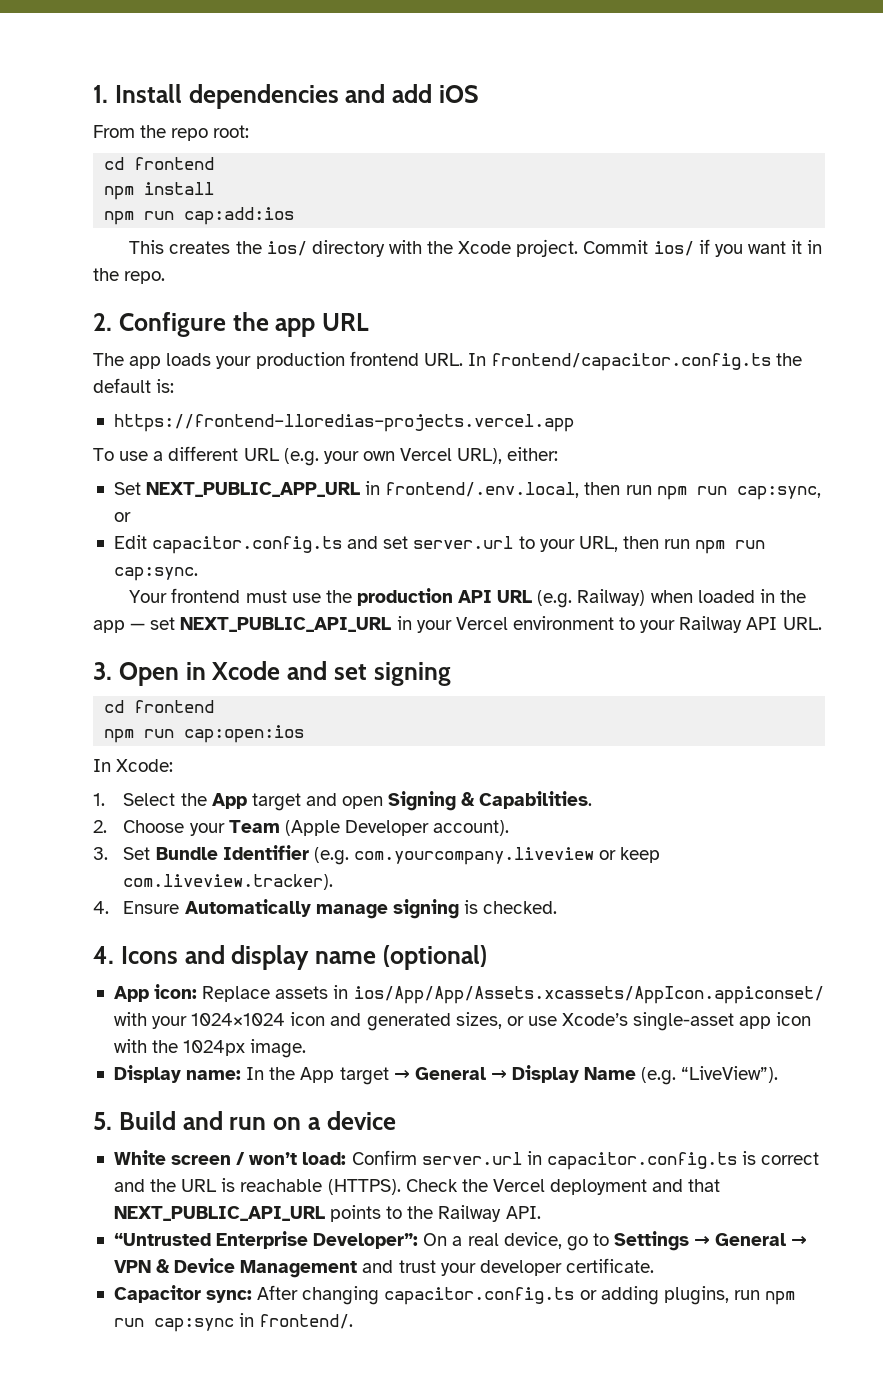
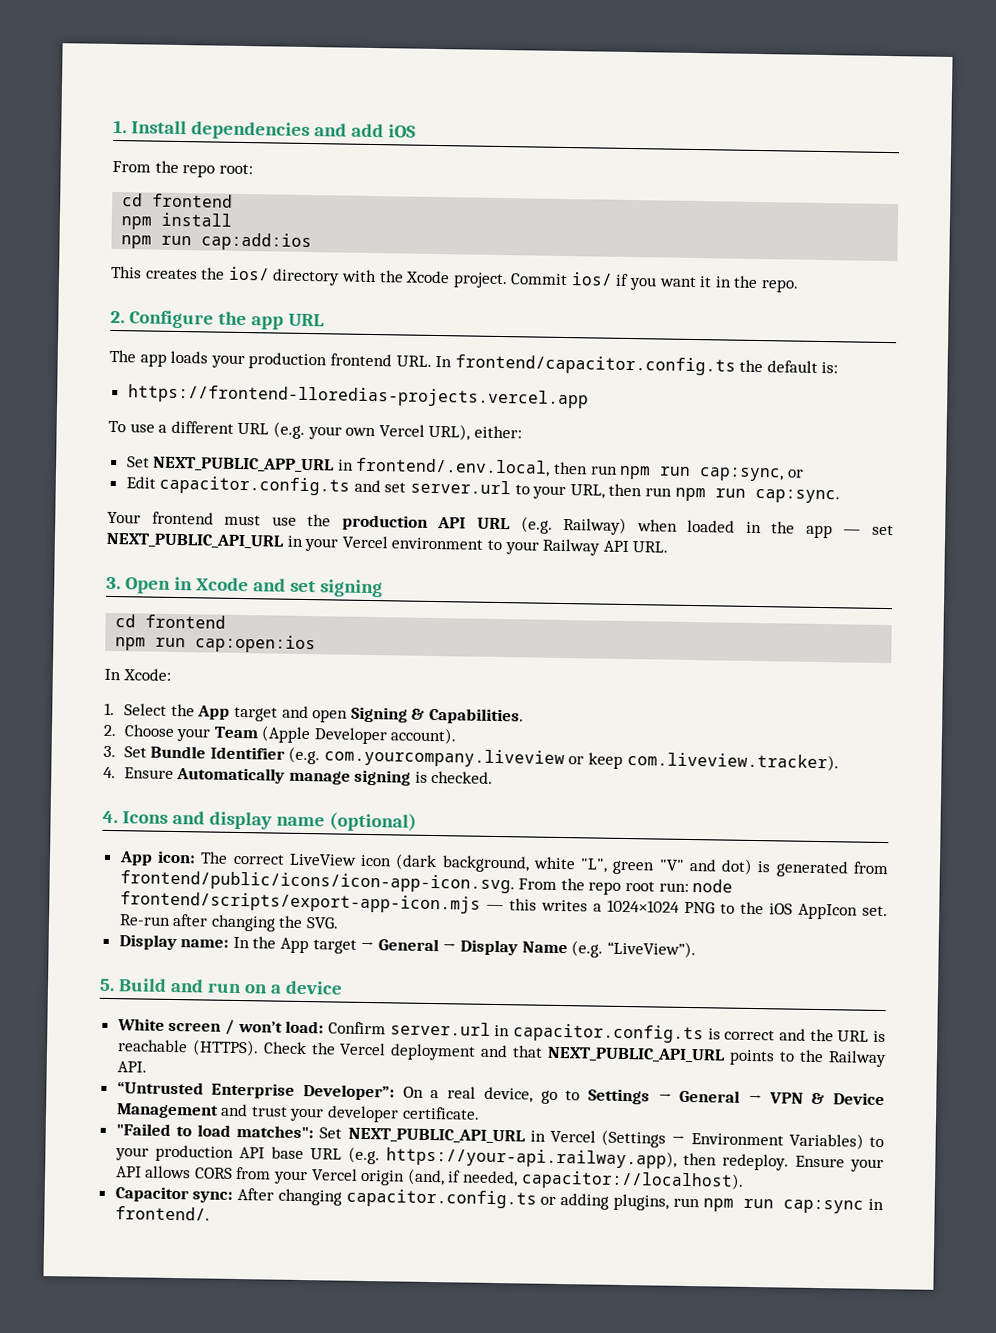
- App icon: Replace assets in ios/App/App/Assets.xcassets/AppIcon.appiconset/ with your 1024×1024 icon and generated sizes, or use Xcode’s single-asset app icon with the 1024px image.
+ App icon: The correct LiveView icon (dark background, white "L", green "V" and dot) is generated from frontend/public/icons/icon-app-icon.svg. From the repo root run: node frontend/scripts/export-app-icon.mjs — this writes a 1024×1024 PNG to the iOS AppIcon set. Re-run after changing the SVG.
+ "Failed to load matches": Set NEXT_PUBLIC_API_URL in Vercel (Settings → Environment Variables) to your production API base URL (e.g. https://your-api.railway.app), then redeploy. Ensure your API allows CORS from your Vercel origin (and, if needed, capacitor://localhost).

